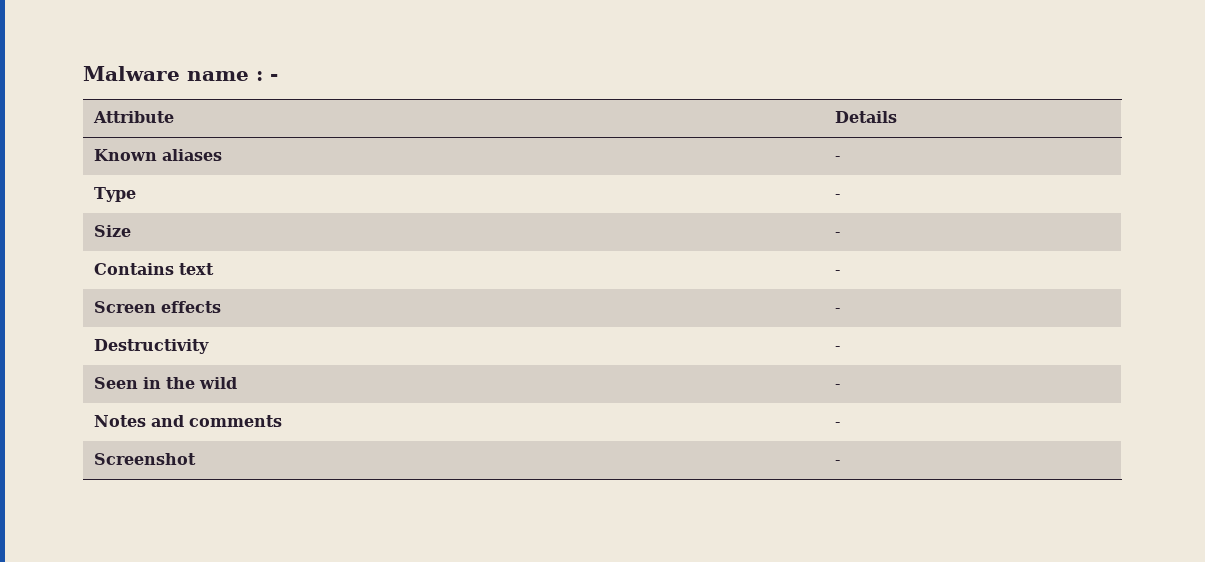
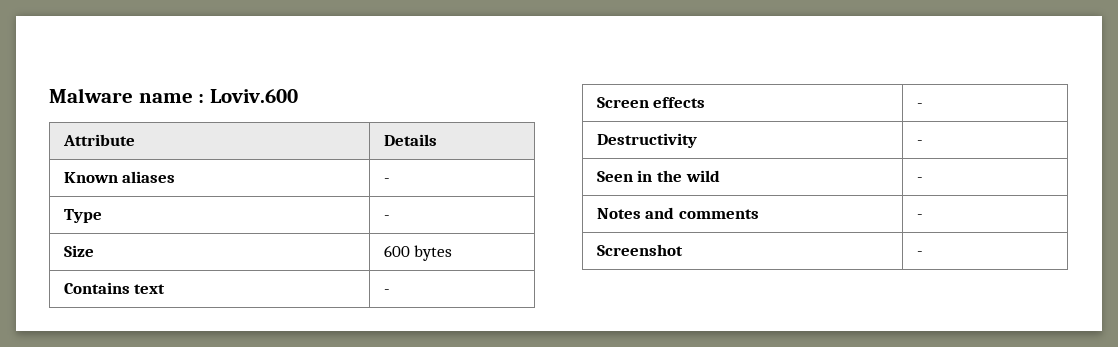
- Malware name : -
+ Malware name : Loviv.600
- Size | -
+ Size | 600 bytes

